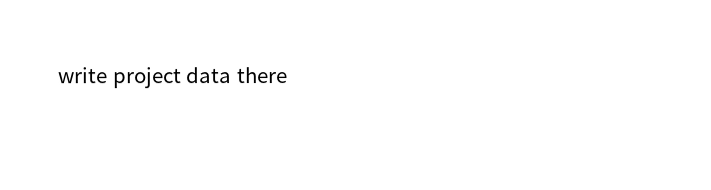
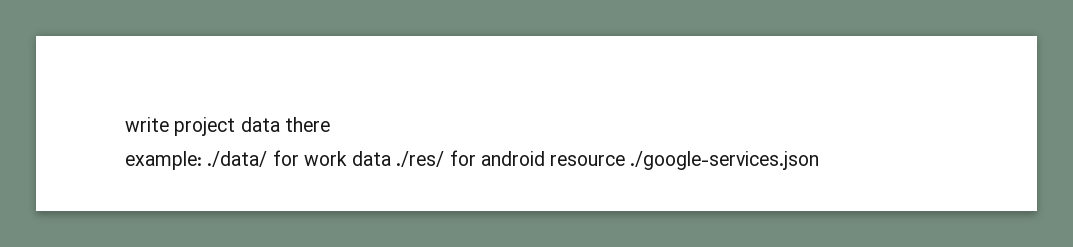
+ example: ./data/ for work data ./res/ for android resource ./google-services.json

